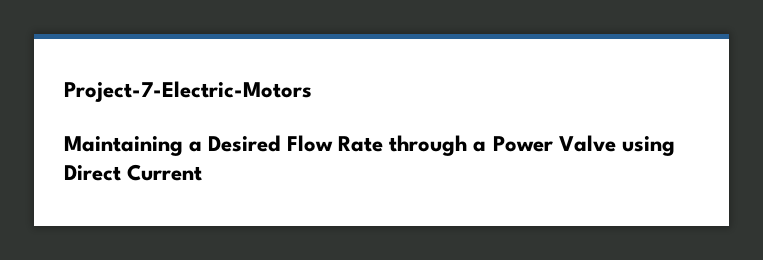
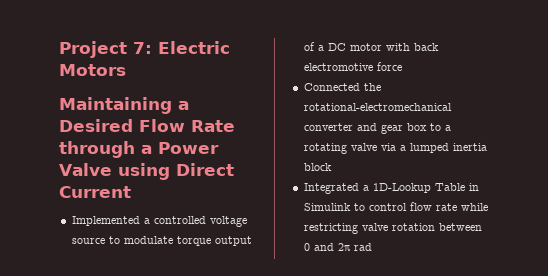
- Project-7-Electric-Motors
+ Project 7: Electric Motors
+ Implemented a controlled voltage source to modulate torque output of a DC motor with back electromotive force
+ Connected the rotational-electromechanical converter and gear box to a rotating valve via a lumped inertia block
+ Integrated a 1D-Lookup Table in Simulink to control flow rate while restricting valve rotation between 0 and 2π rad

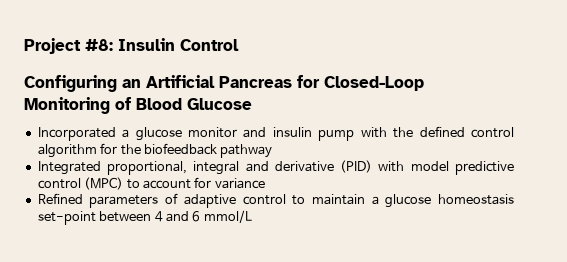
- Project 7: Electric Motors
- Maintaining a Desired Flow Rate through a Power Valve using Direct Current
- Implemented a controlled voltage source to modulate torque output of a DC motor with back electromotive force
- Connected the rotational-electromechanical converter and gear box to a rotating valve via a lumped inertia block
- Integrated a 1D-Lookup Table in Simulink to control flow rate while restricting valve rotation between 0 and 2π rad
+ Project #8: Insulin Control
+ Configuring an Artificial Pancreas for Closed-Loop Monitoring of Blood Glucose
+ Incorporated a glucose monitor and insulin pump with the defined control algorithm for the biofeedback pathway
+ Integrated proportional, integral and derivative (PID) with model predictive control (MPC) to account for variance
+ Refined parameters of adaptive control to maintain a glucose homeostasis set-point between 4 and 6 mmol/L

